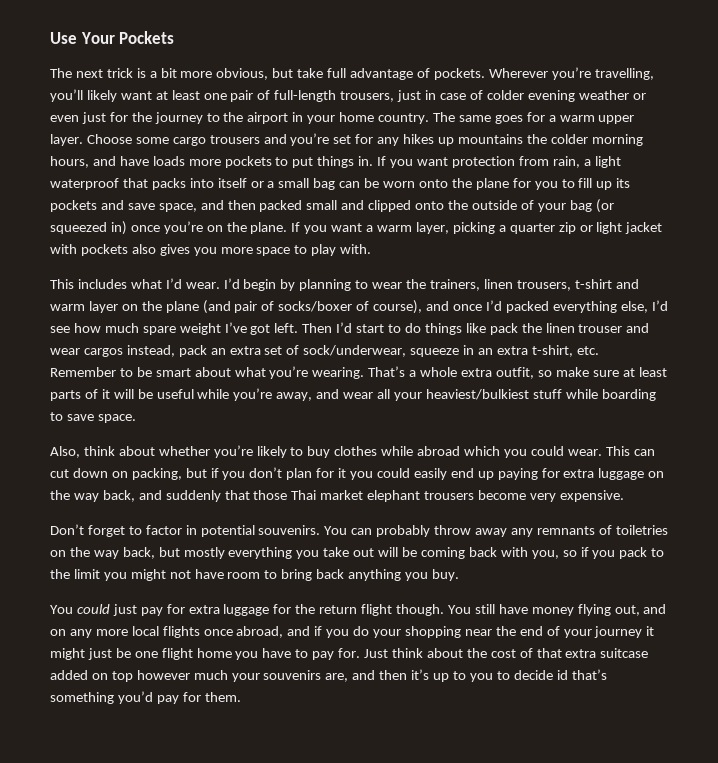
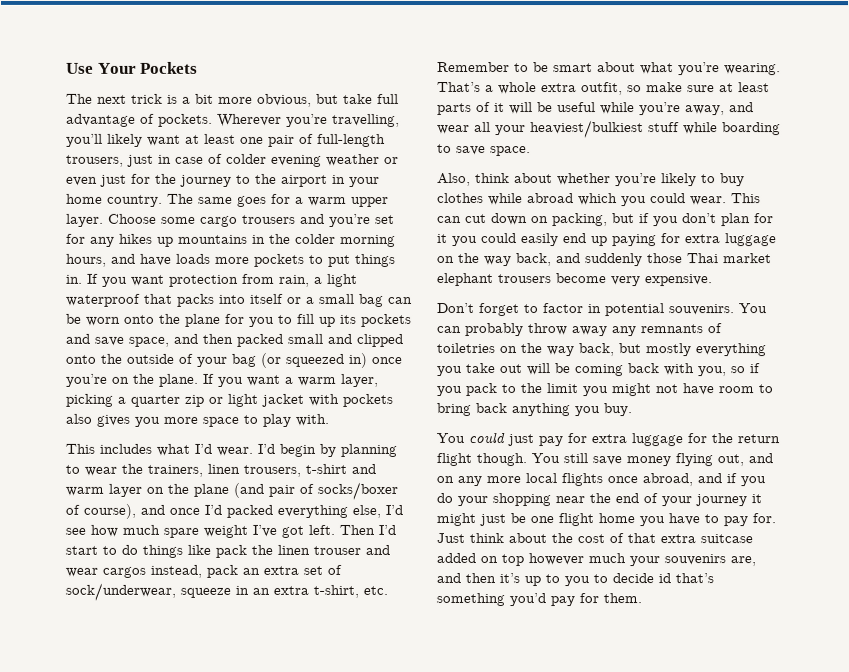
- Choose some cargo trousers and you’re set for any hikes up mountains the colder morning hours, and have loads more pockets to put things in.
+ Choose some cargo trousers and you’re set for any hikes up mountains in the colder morning hours, and have loads more pockets to put things in.
- This can cut down on packing, but if you don’t plan for it you could easily end up paying for extra luggage on the way back, and suddenly that those Thai market elephant trousers become very expensive.
+ This can cut down on packing, but if you don’t plan for it you could easily end up paying for extra luggage on the way back, and suddenly those Thai market elephant trousers become very expensive.
- You still have money flying out, and on any more local flights once abroad, and if you do your shopping near the end of your journey it might just be one flight home you have to pay for.
+ You still save money flying out, and on any more local flights once abroad, and if you do your shopping near the end of your journey it might just be one flight home you have to pay for.

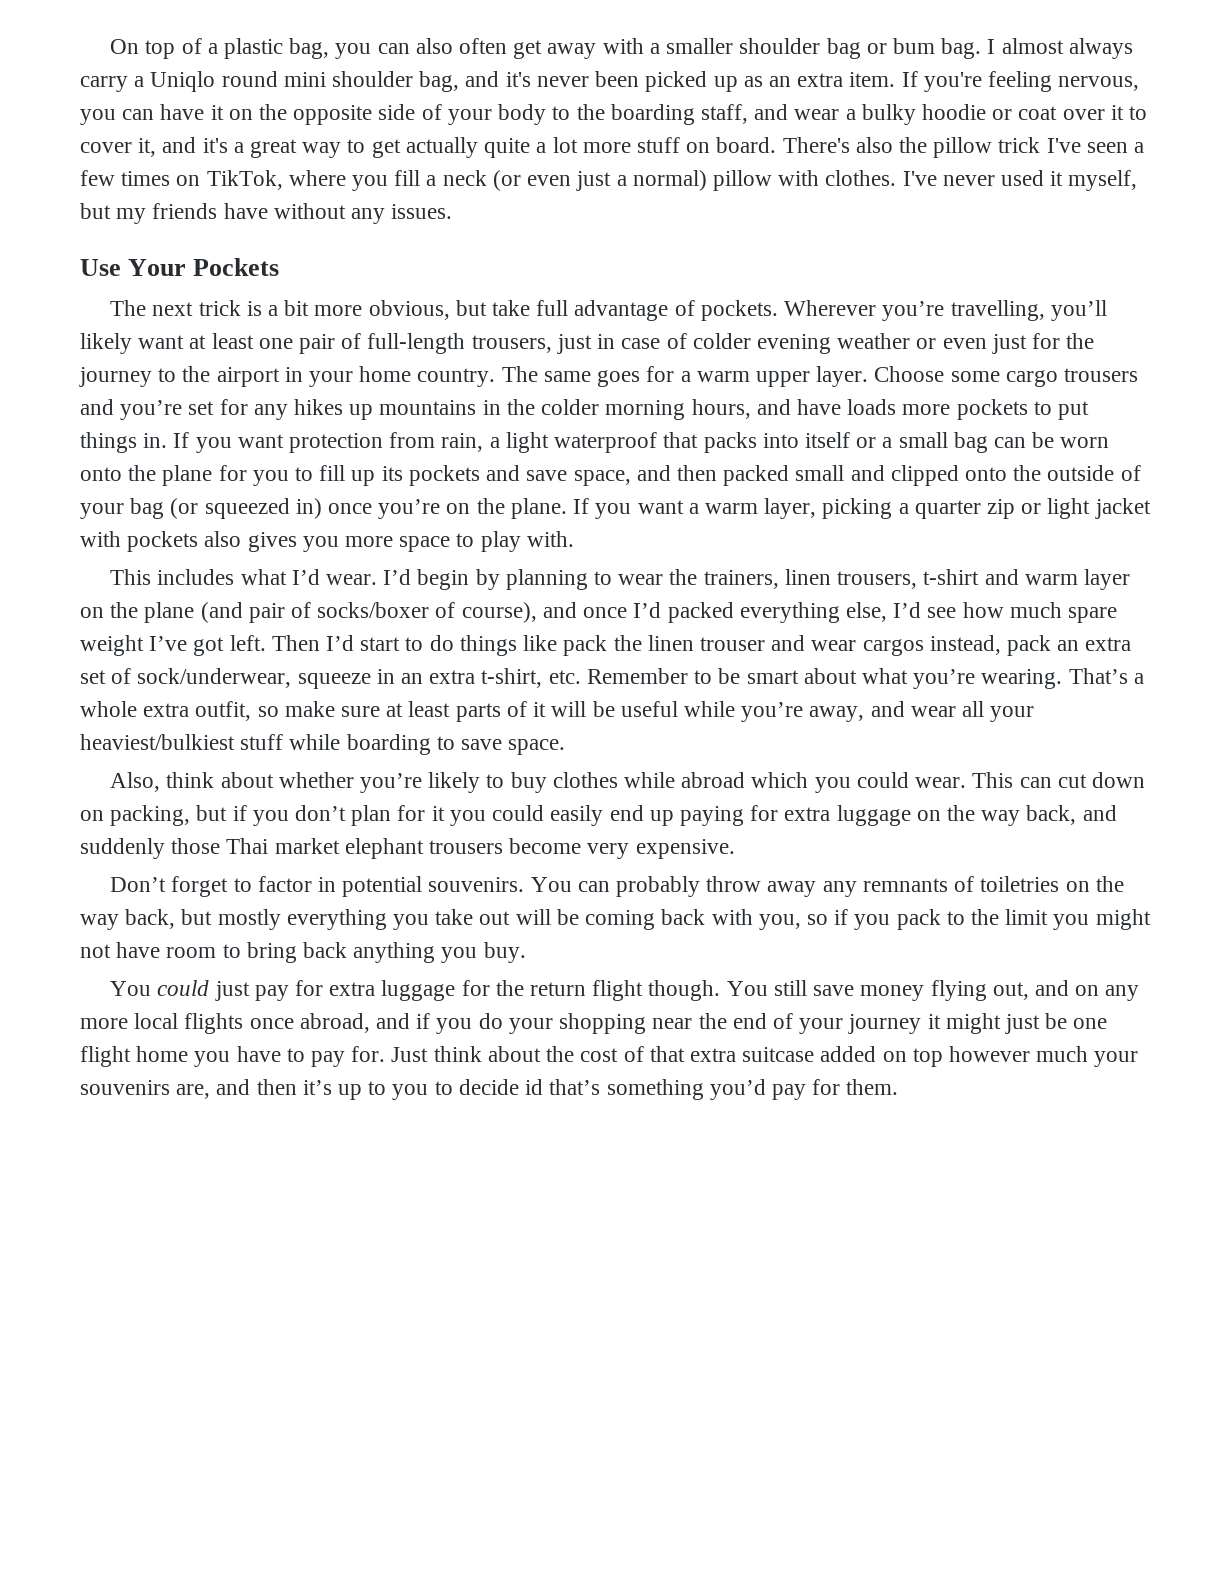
+ On top of a plastic bag, you can also often get away with a smaller shoulder bag or bum bag. I almost always carry a Uniqlo round mini shoulder bag, and it's never been picked up as an extra item. If you're feeling nervous, you can have it on the opposite side of your body to the boarding staff, and wear a bulky hoodie or coat over it to cover it, and it's a great way to get actually quite a lot more stuff on board. There's also the pillow trick I've seen a few times on TikTok, where you fill a neck (or even just a normal) pillow with clothes. I've never used it myself, but my friends have without any issues.

